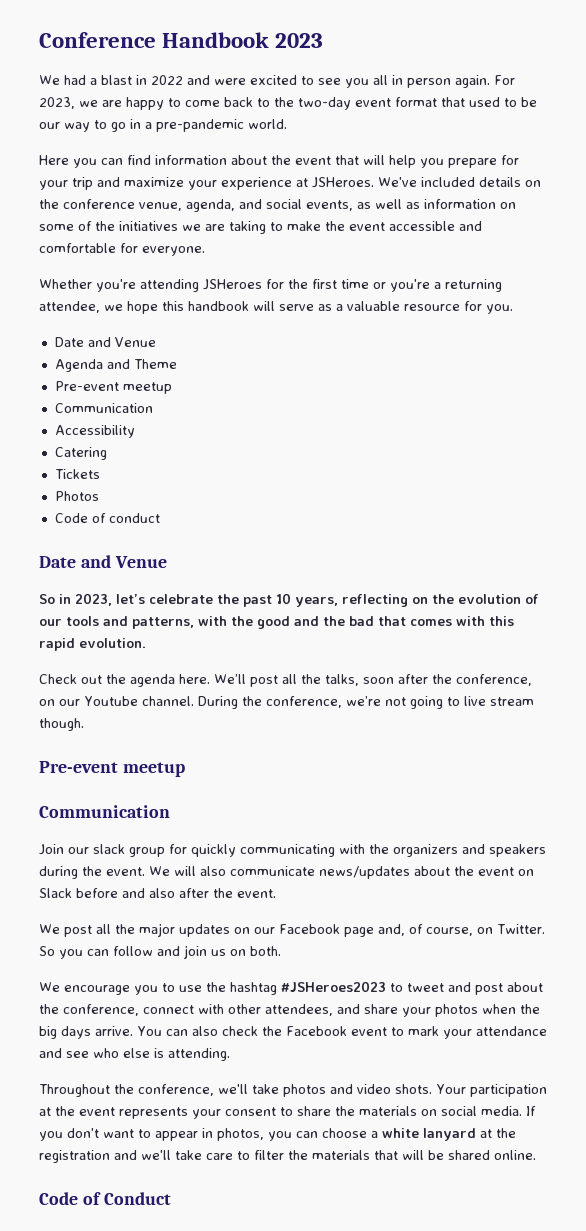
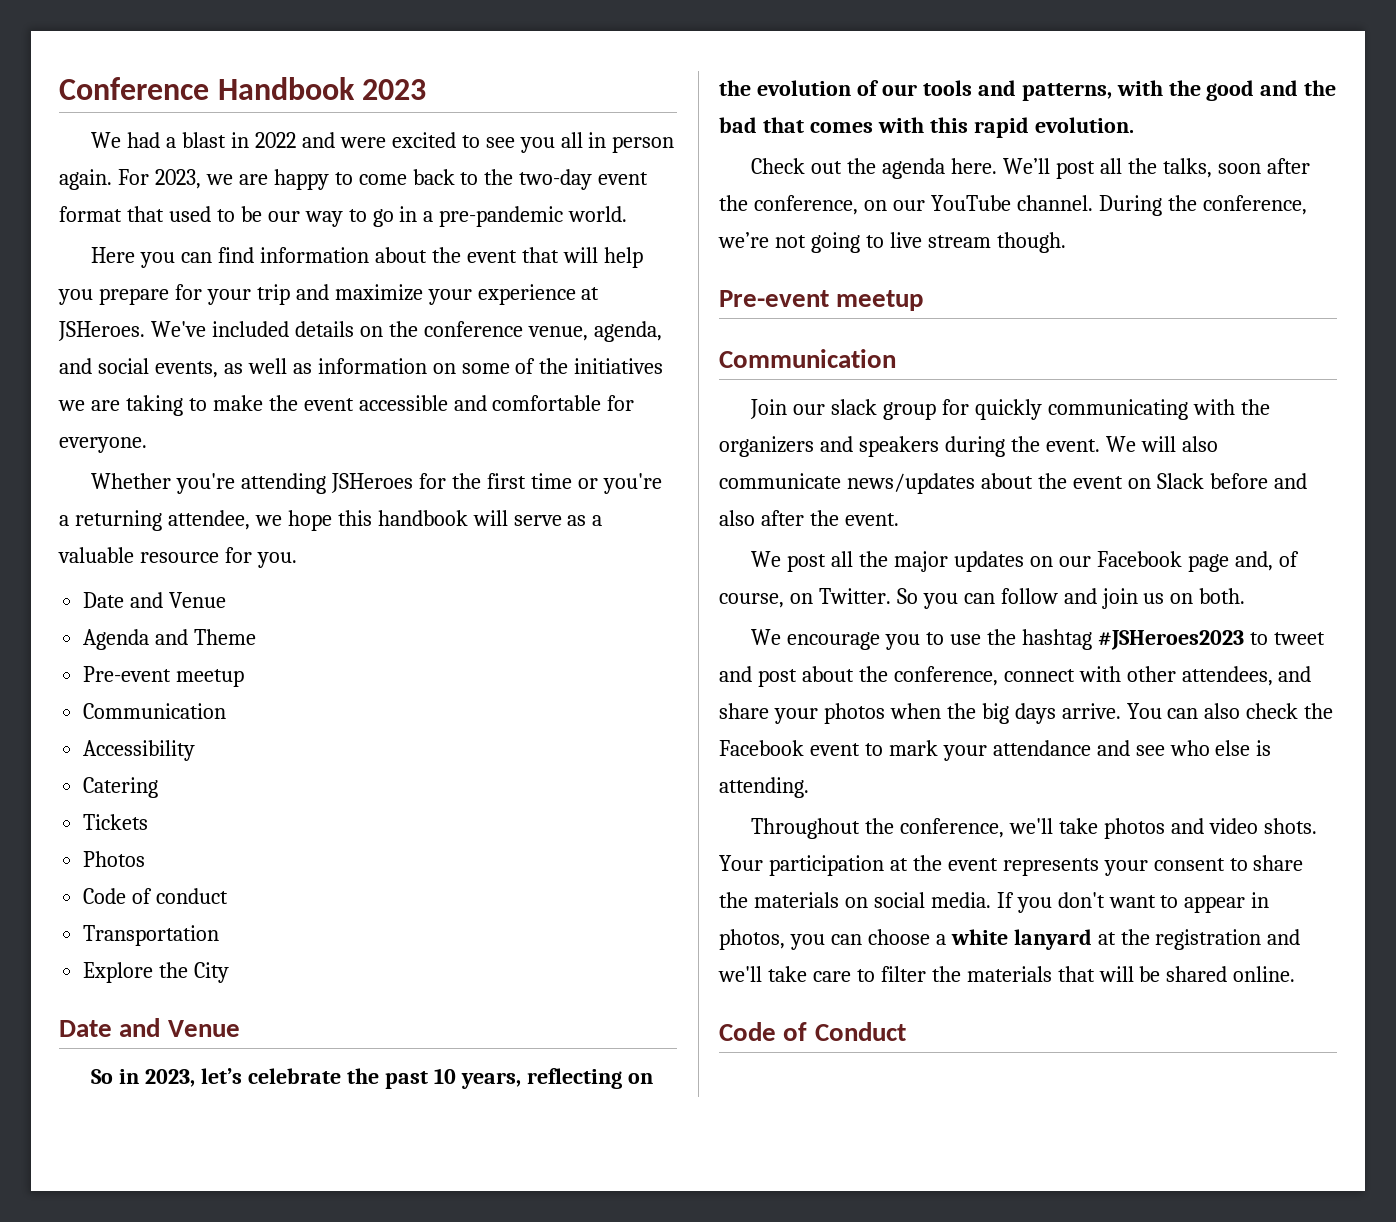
+ Transportation
+ Explore the City
- We’ll post all the talks, soon after the conference, on our Youtube channel.
+ We’ll post all the talks, soon after the conference, on our YouTube channel.

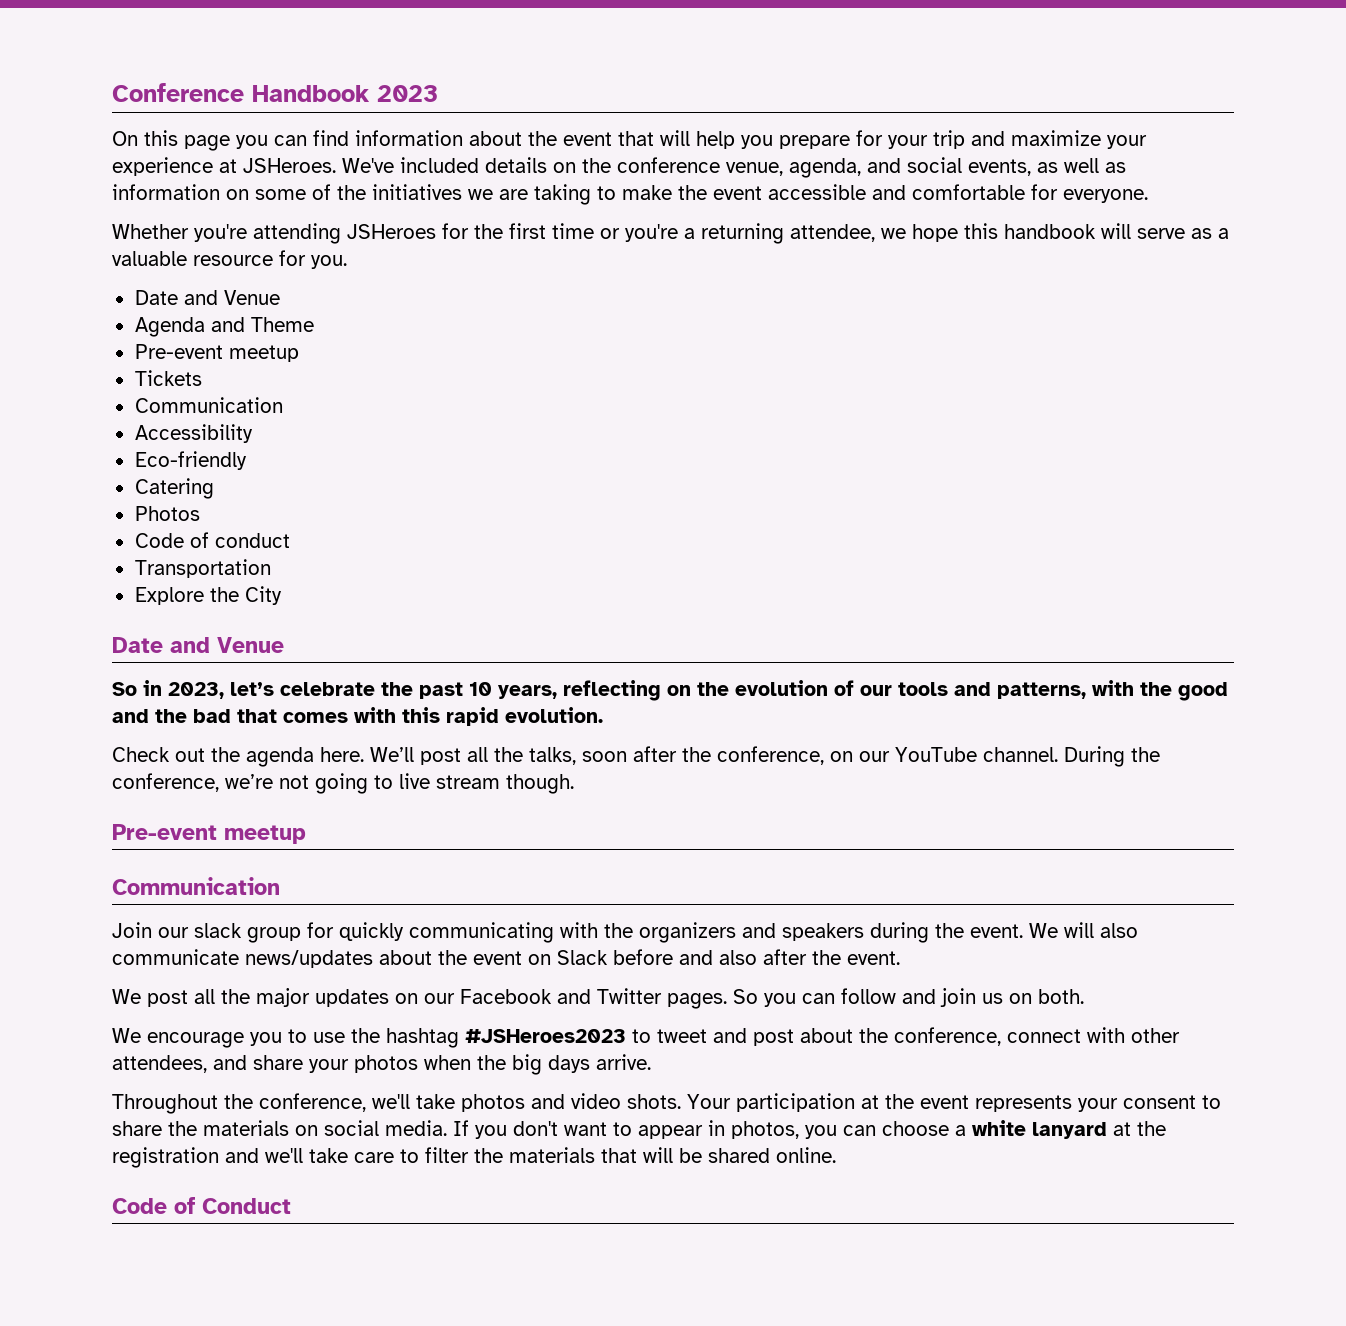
- We had a blast in 2022 and were excited to see you all in person again. For 2023, we are happy to come back to the two-day event format that used to be our way to go in a pre-pandemic world.
- Here you can find information about the event that will help you prepare for your trip and maximize your experience at JSHeroes.
+ On this page you can find information about the event that will help you prepare for your trip and maximize your experience at JSHeroes.
+ Tickets
+ Eco-friendly
- Tickets
- We post all the major updates on our Facebook page and, of course, on Twitter.
+ We post all the major updates on our Facebook and Twitter pages.
- You can also check the Facebook event to mark your attendance and see who else is attending.

